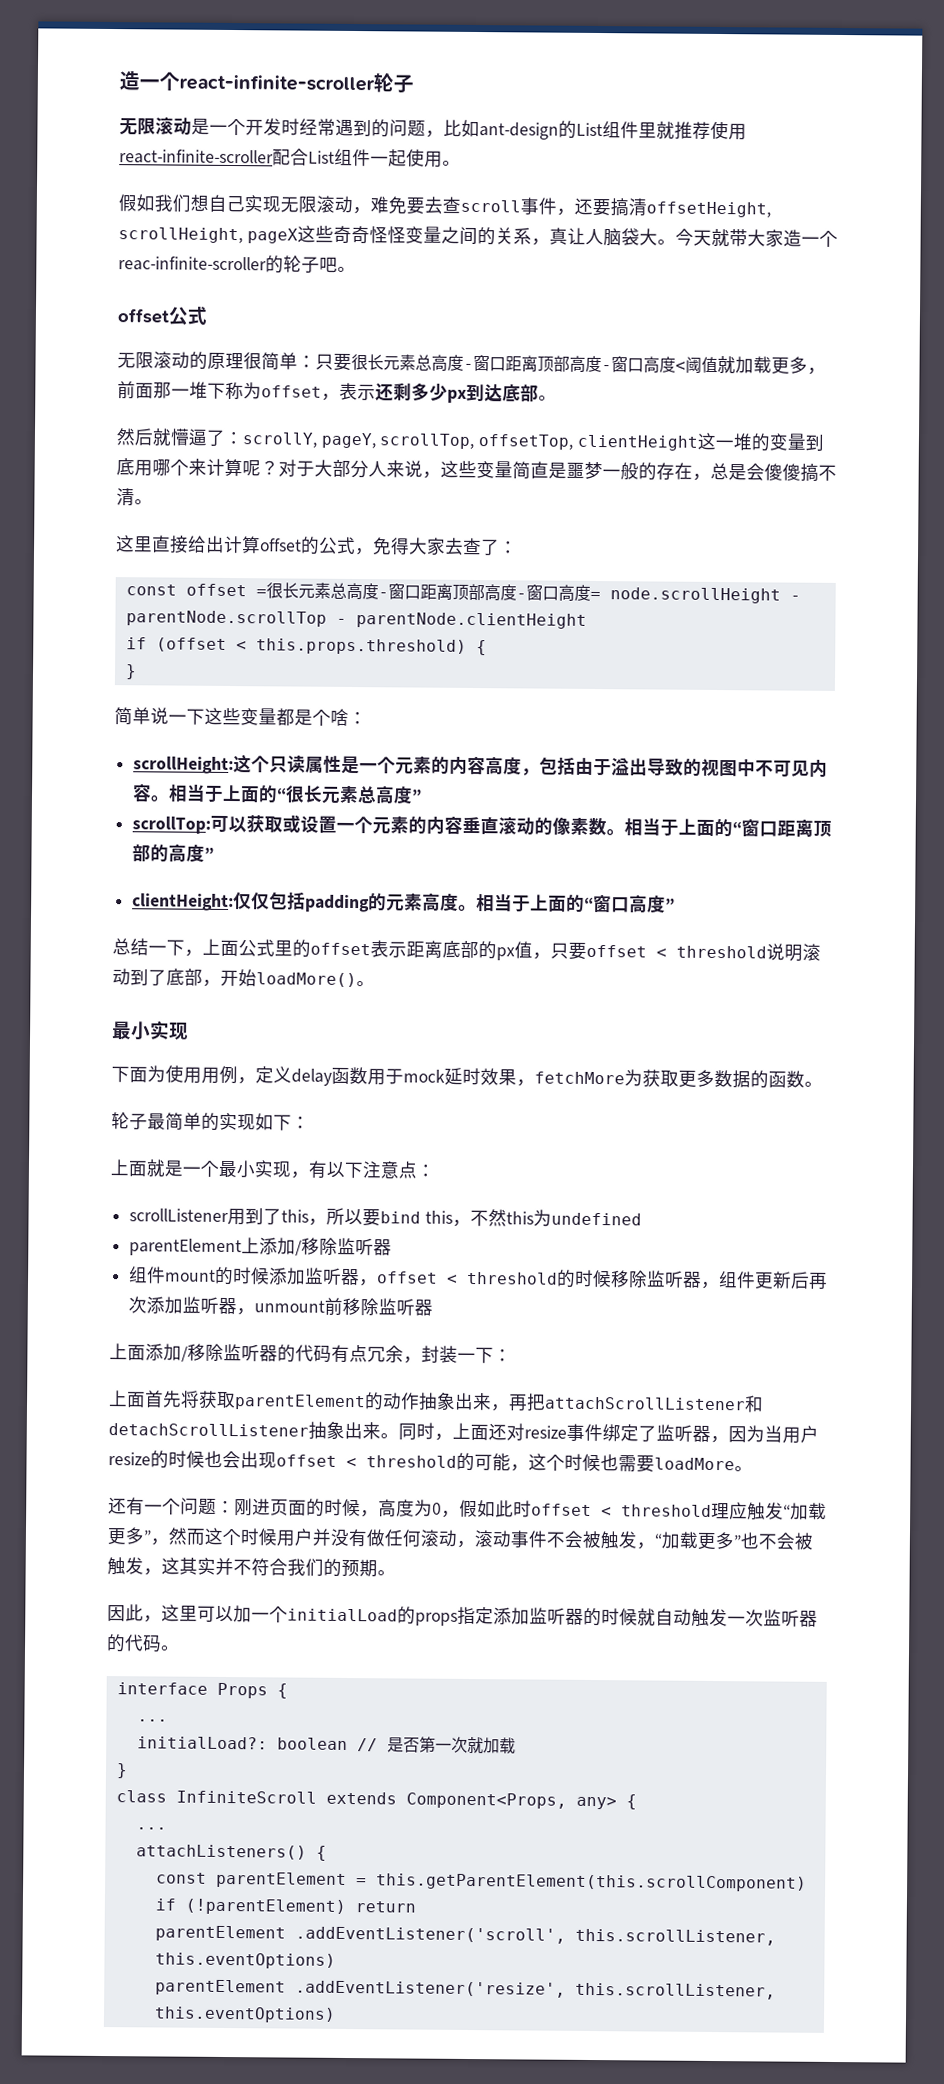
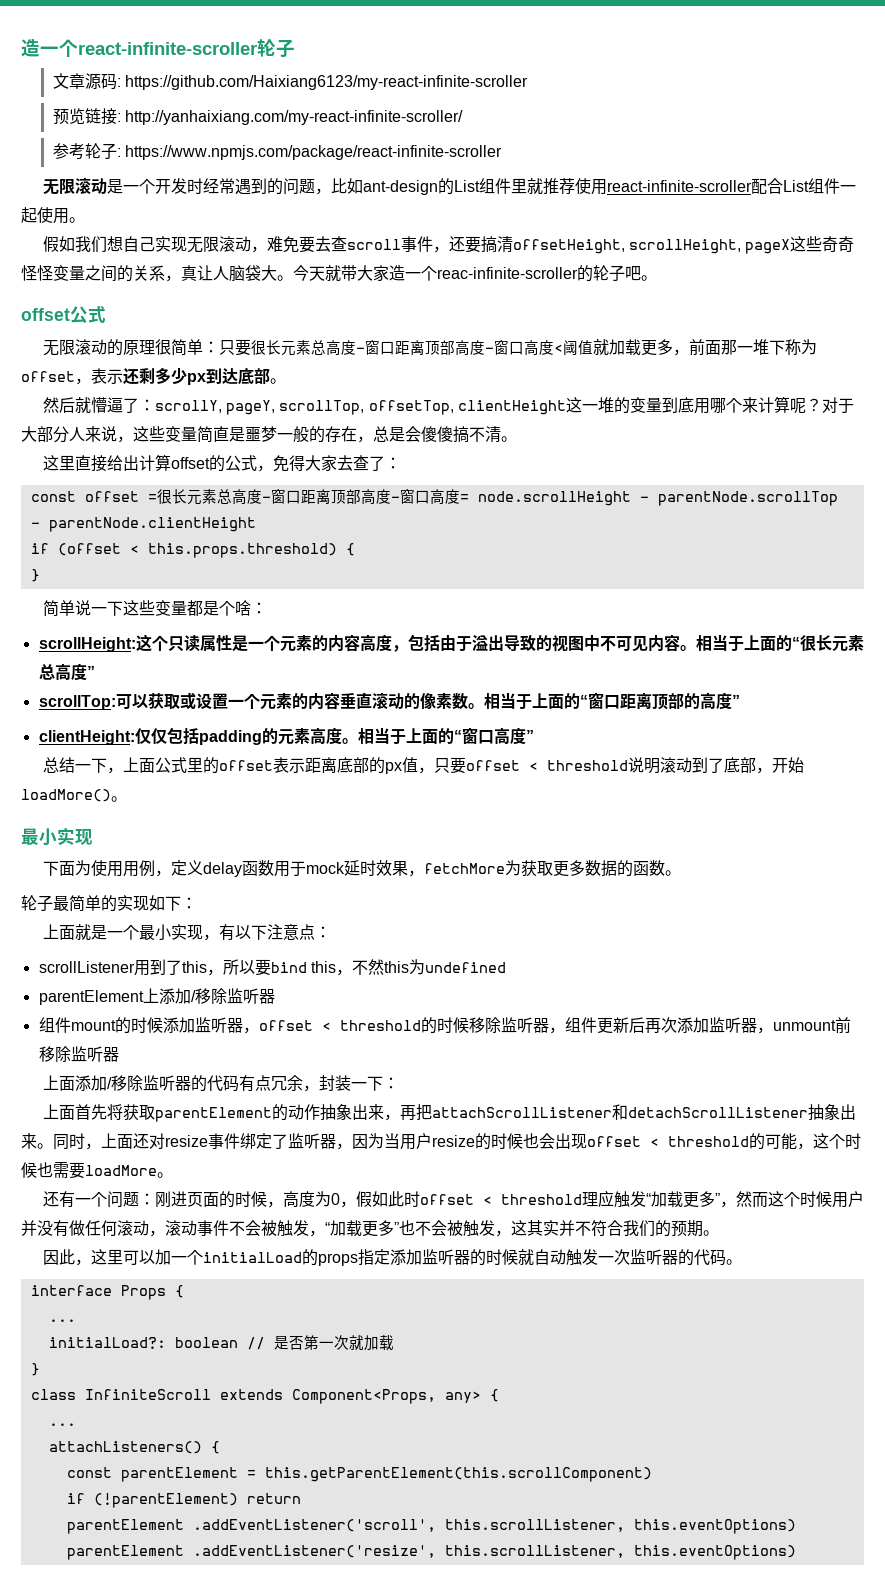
+ 文章源码: https://github.com/Haixiang6123/my-react-infinite-scroller
+ 预览链接: http://yanhaixiang.com/my-react-infinite-scroller/
+ 参考轮子: https://www.npmjs.com/package/react-infinite-scroller

